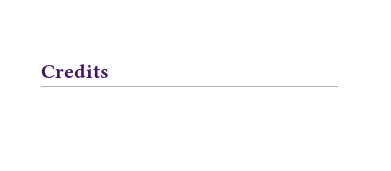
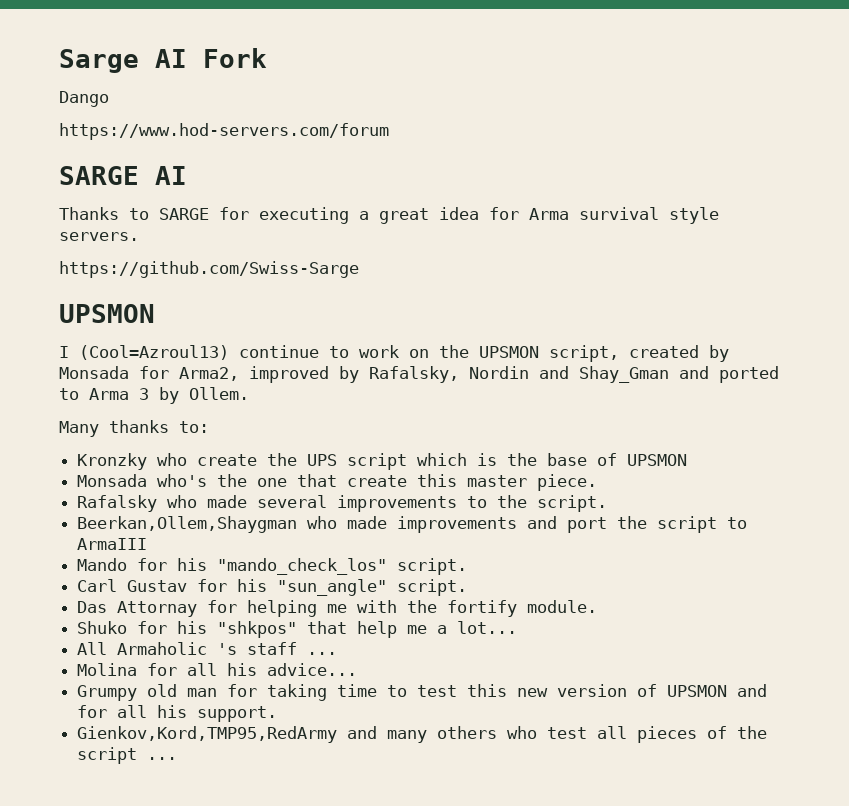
- Credits
+ Sarge AI Fork
+ Dango
+ https://www.hod-servers.com/forum
+ SARGE AI
+ Thanks to SARGE for executing a great idea for Arma survival style servers.
+ https://github.com/Swiss-Sarge
+ UPSMON
+ I (Cool=Azroul13) continue to work on the UPSMON script, created by Monsada for Arma2, improved by Rafalsky, Nordin and Shay_Gman and ported to Arma 3 by Ollem.
+ Many thanks to:
+ Kronzky who create the UPS script which is the base of UPSMON
+ Monsada who's the one that create this master piece.
+ Rafalsky who made several improvements to the script.
+ Beerkan,Ollem,Shaygman who made improvements and port the script to ArmaIII
+ Mando for his "mando_check_los" script.
+ Carl Gustav for his "sun_angle" script.
+ Das Attornay for helping me with the fortify module.
+ Shuko for his "shkpos" that help me a lot...
+ All Armaholic 's staff ...
+ Molina for all his advice...
+ Grumpy old man for taking time to test this new version of UPSMON and for all his support.
+ Gienkov,Kord,TMP95,RedArmy and many others who test all pieces of the script ...

